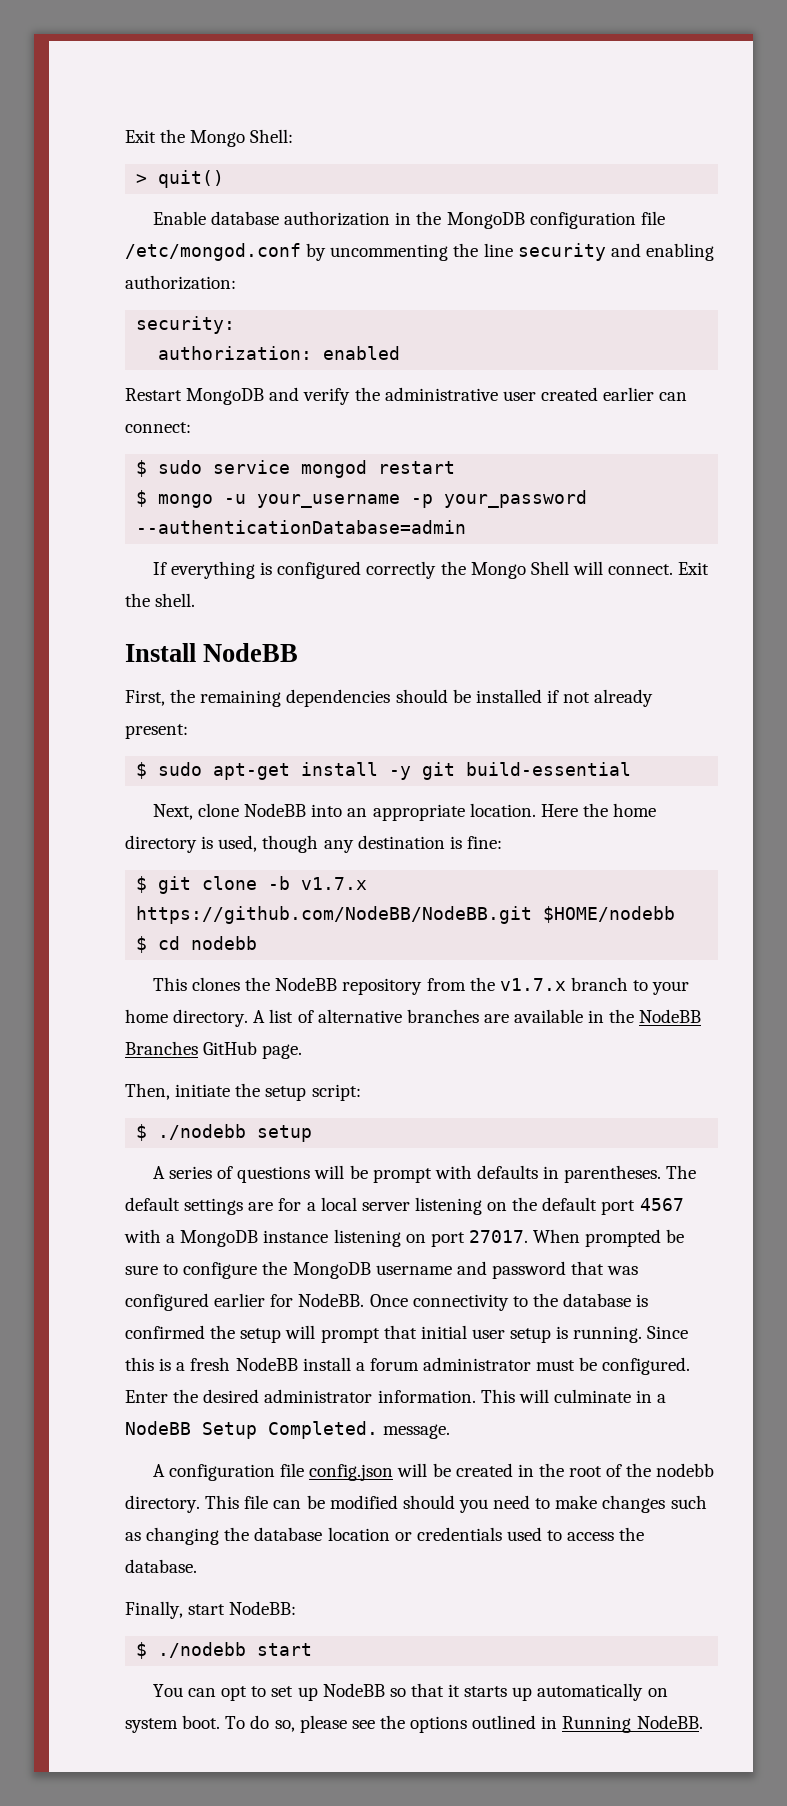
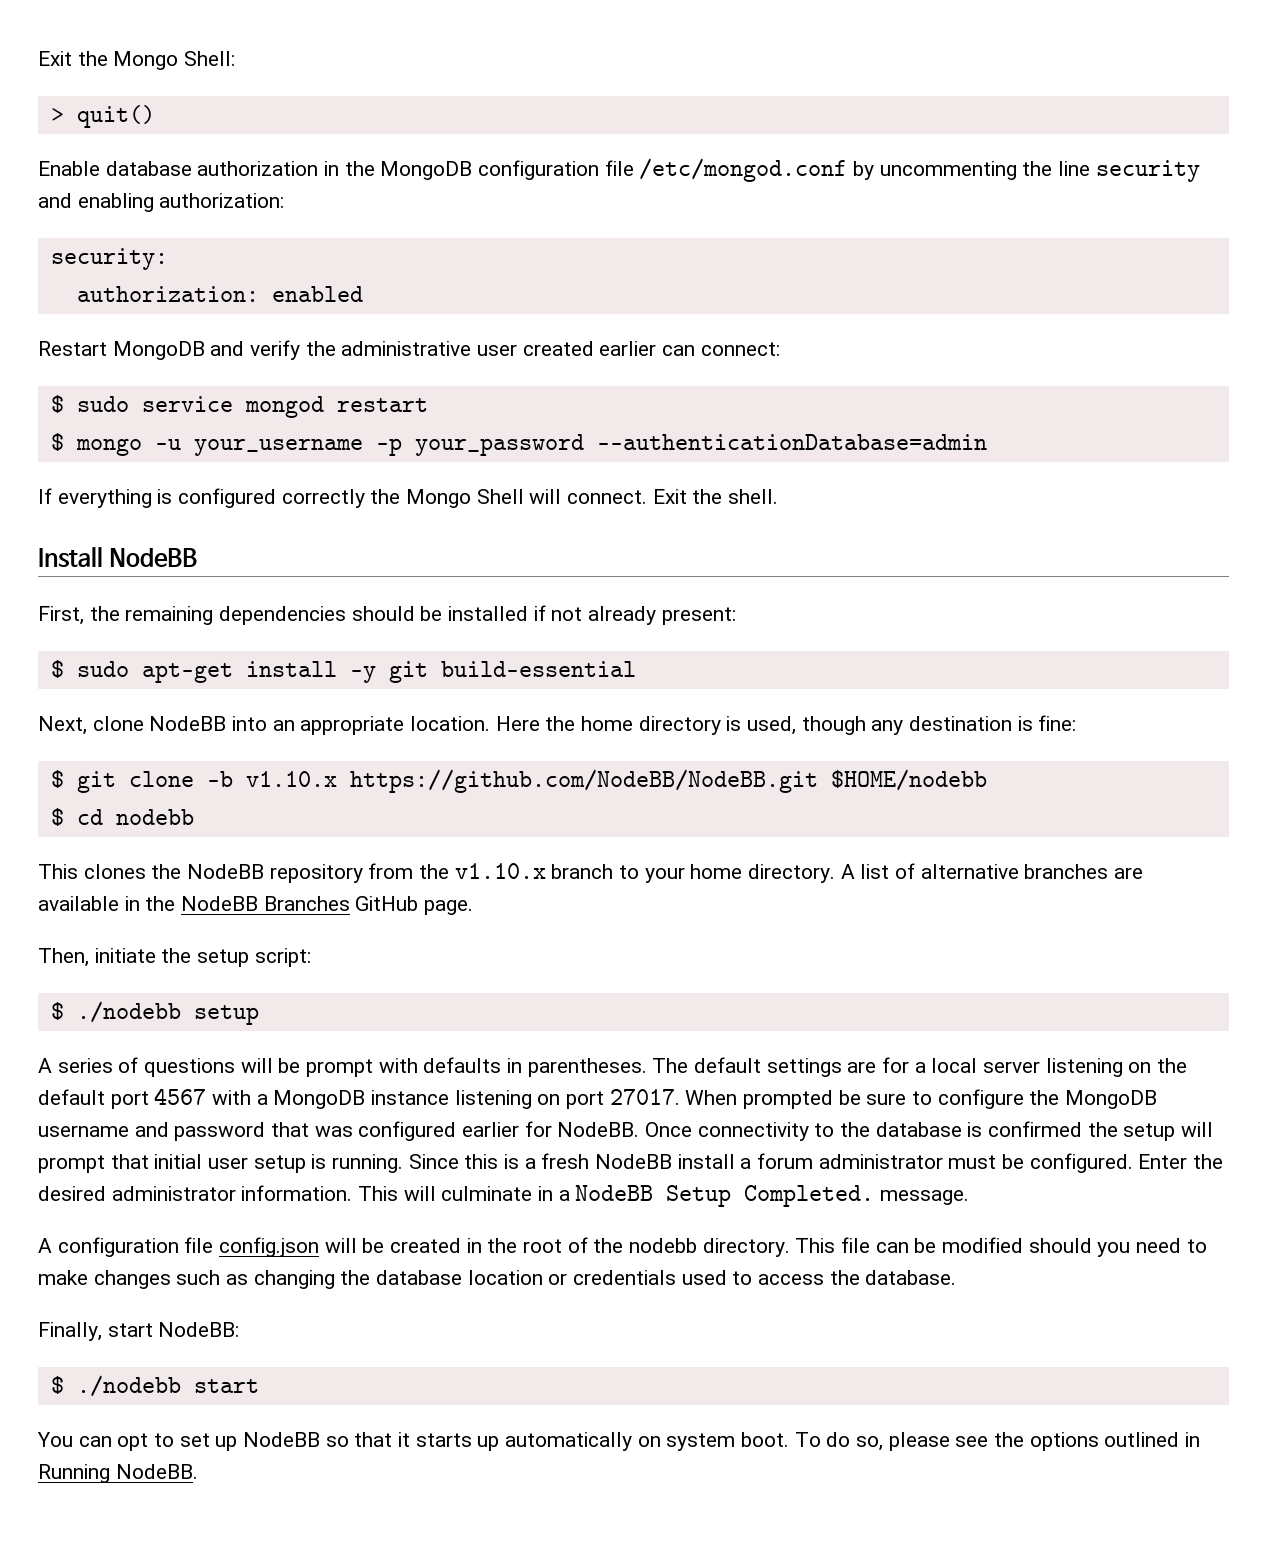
- $ git clone -b v1.7.x https://github.com/NodeBB/NodeBB.git $HOME/nodebb
+ $ git clone -b v1.10.x https://github.com/NodeBB/NodeBB.git $HOME/nodebb
- This clones the NodeBB repository from the v1.7.x branch to your home directory.
+ This clones the NodeBB repository from the v1.10.x branch to your home directory.

